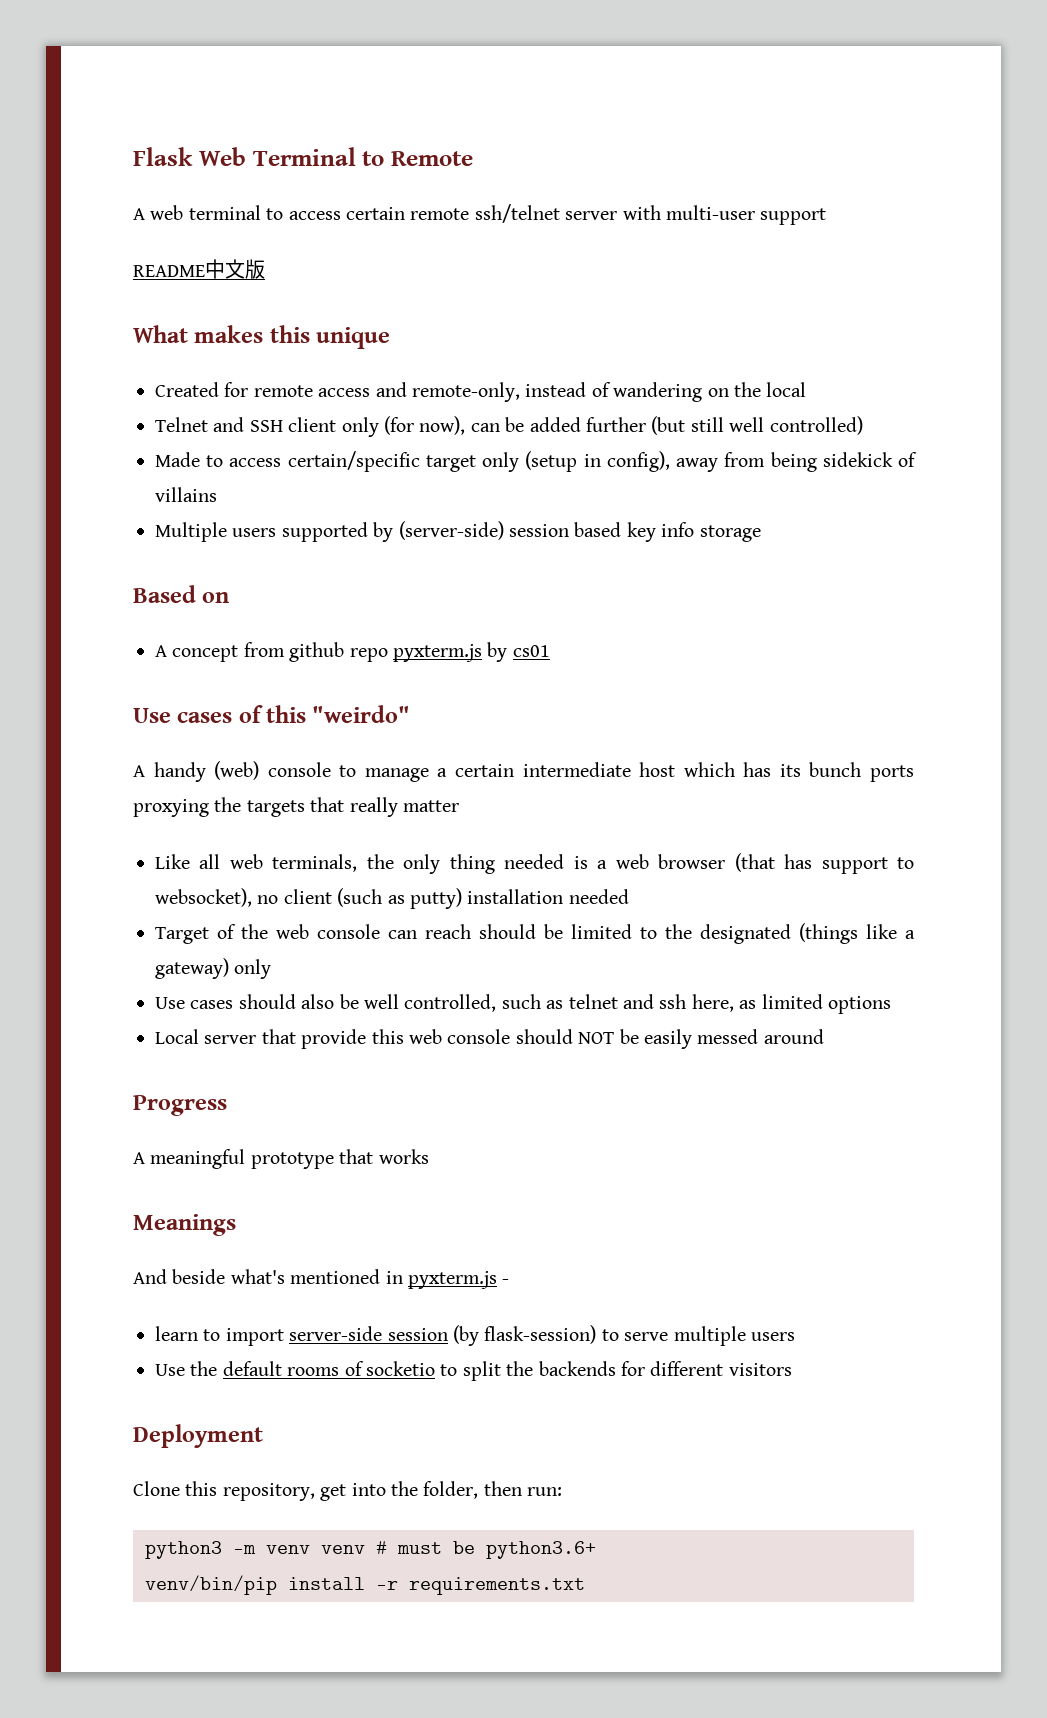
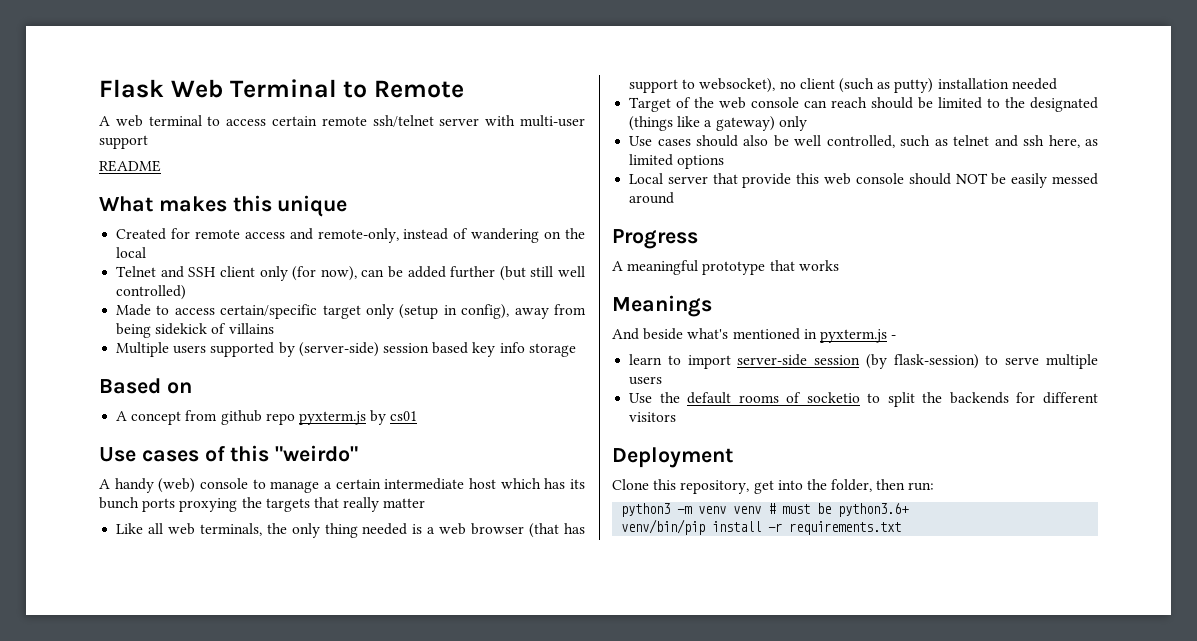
- README中文版
+ README

